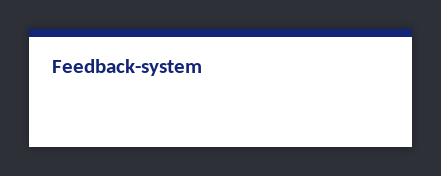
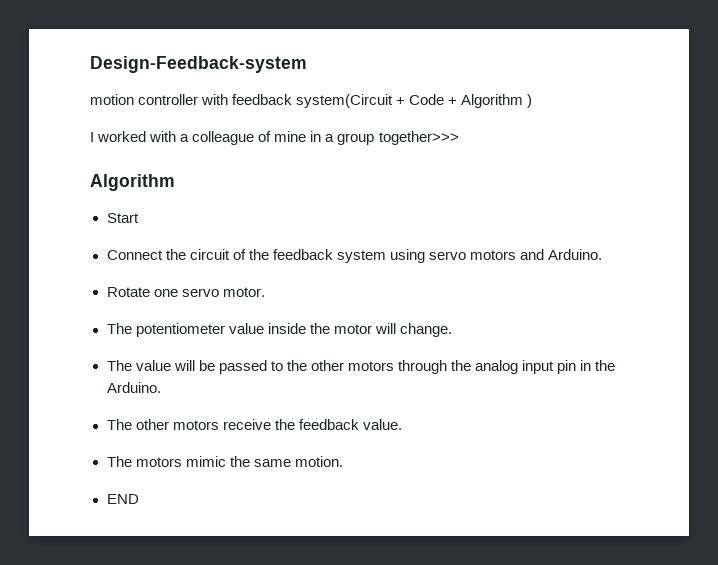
- Feedback-system
+ Design-Feedback-system
+ motion controller with feedback system(Circuit + Code + Algorithm )
+ I worked with a colleague of mine in a group together>>>
+ Algorithm
+ Start
+ Connect the circuit of the feedback system using servo motors and Arduino.
+ Rotate one servo motor.
+ The potentiometer value inside the motor will change.
+ The value will be passed to the other motors through the analog input pin in the Arduino.
+ The other motors receive the feedback value.
+ The motors mimic the same motion.
+ END

